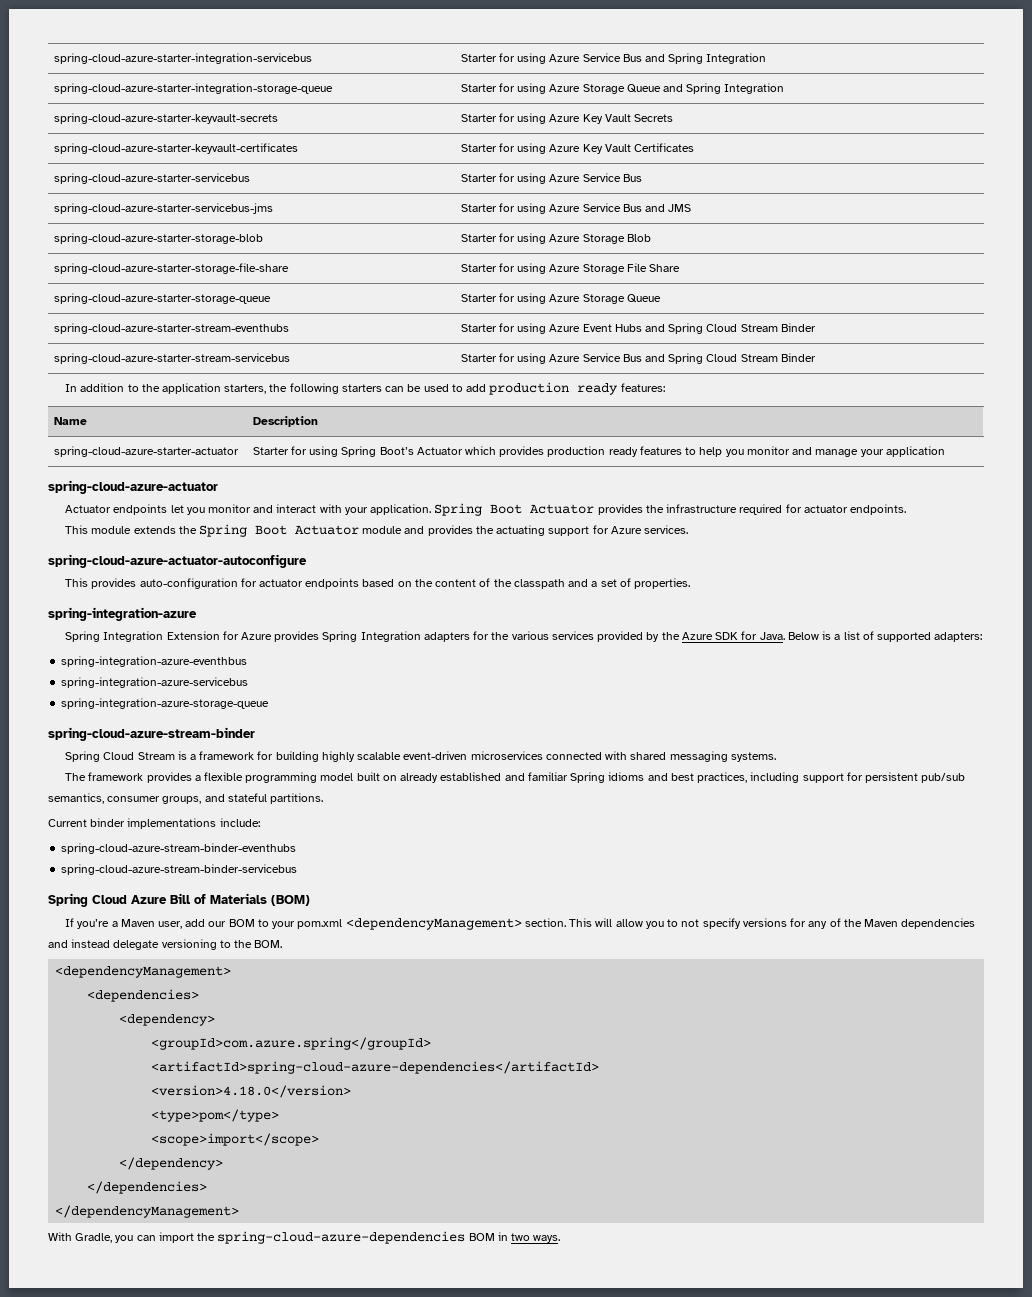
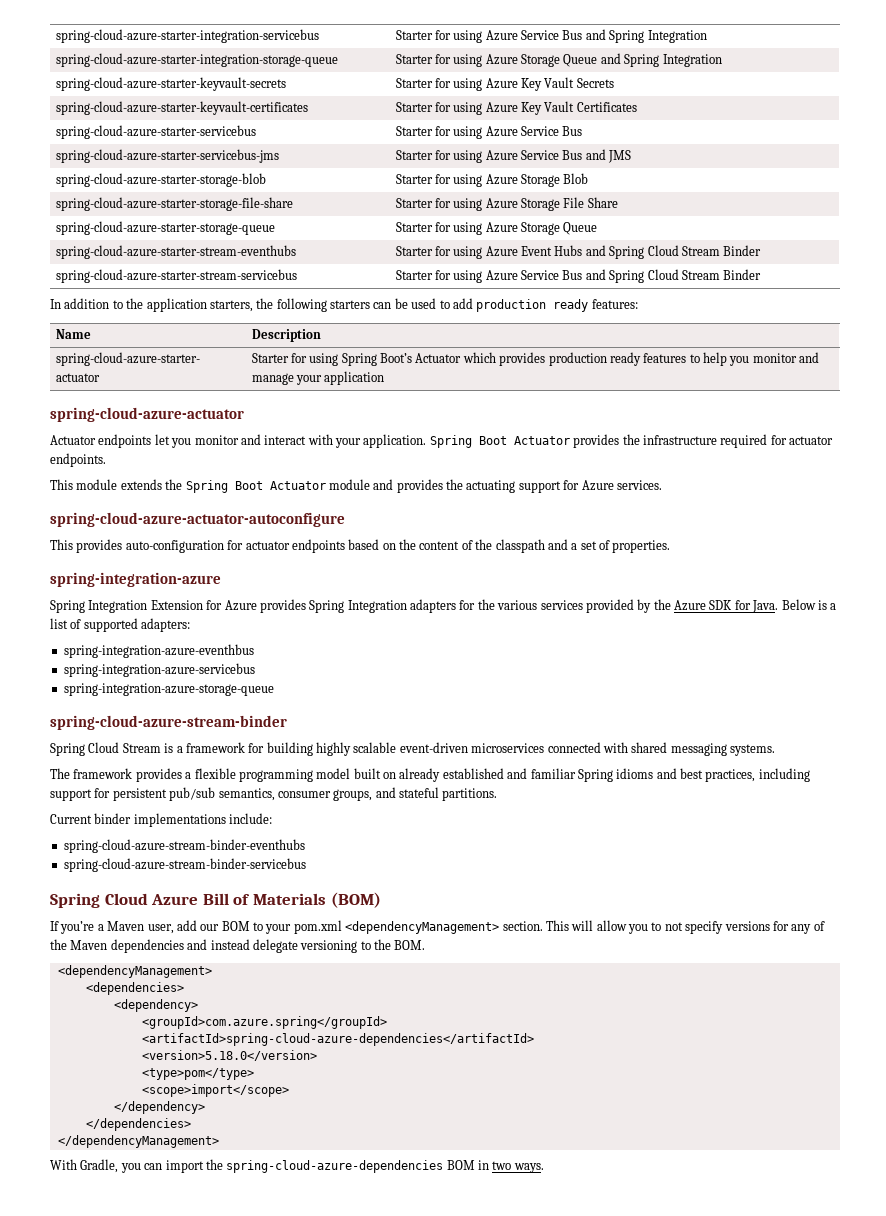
- <version>4.18.0</version>
+ <version>5.18.0</version>

